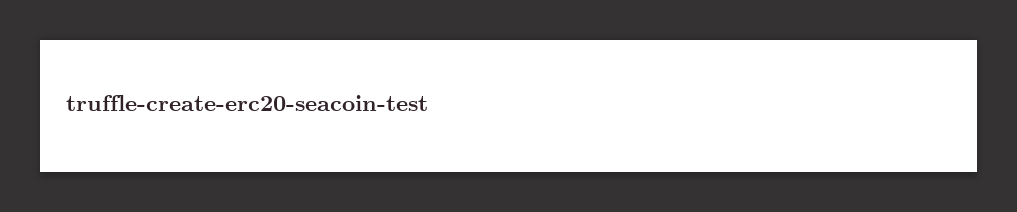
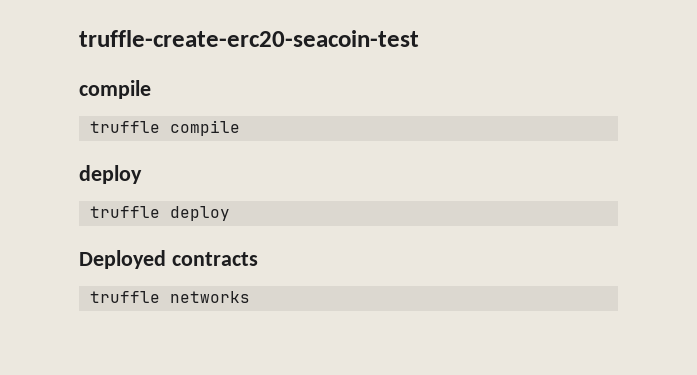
  truffle-create-erc20-seacoin-test
+ compile
+ truffle compile
+ deploy
+ truffle deploy
+ Deployed contracts
+ truffle networks

